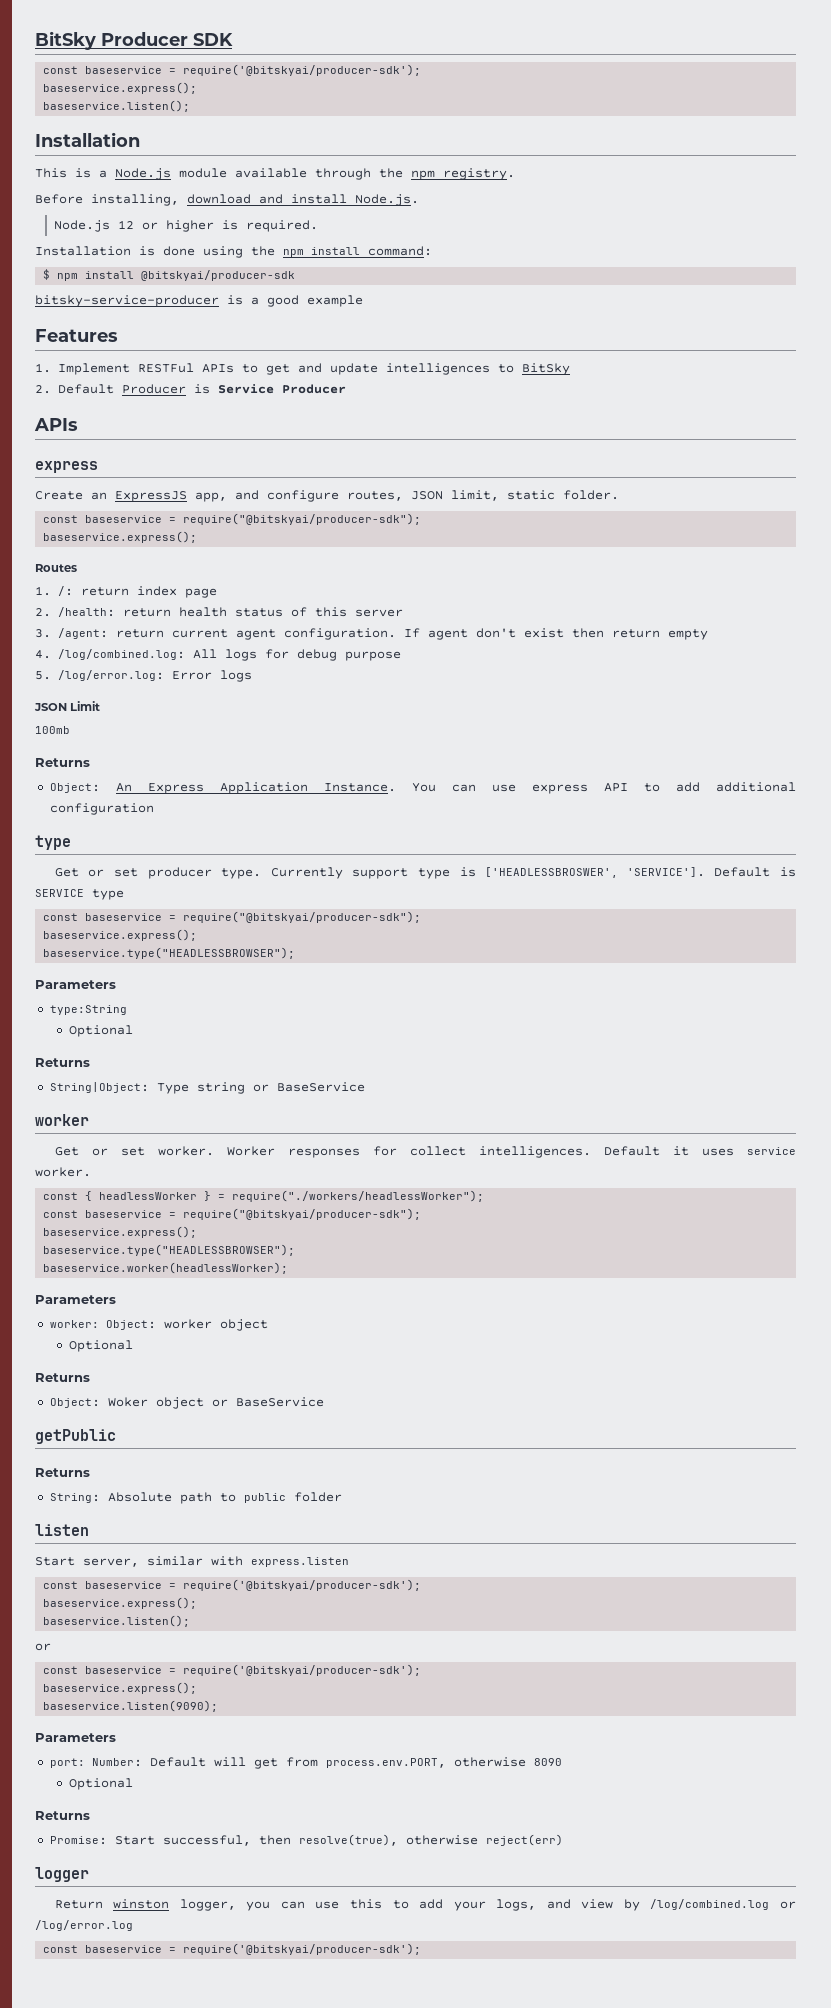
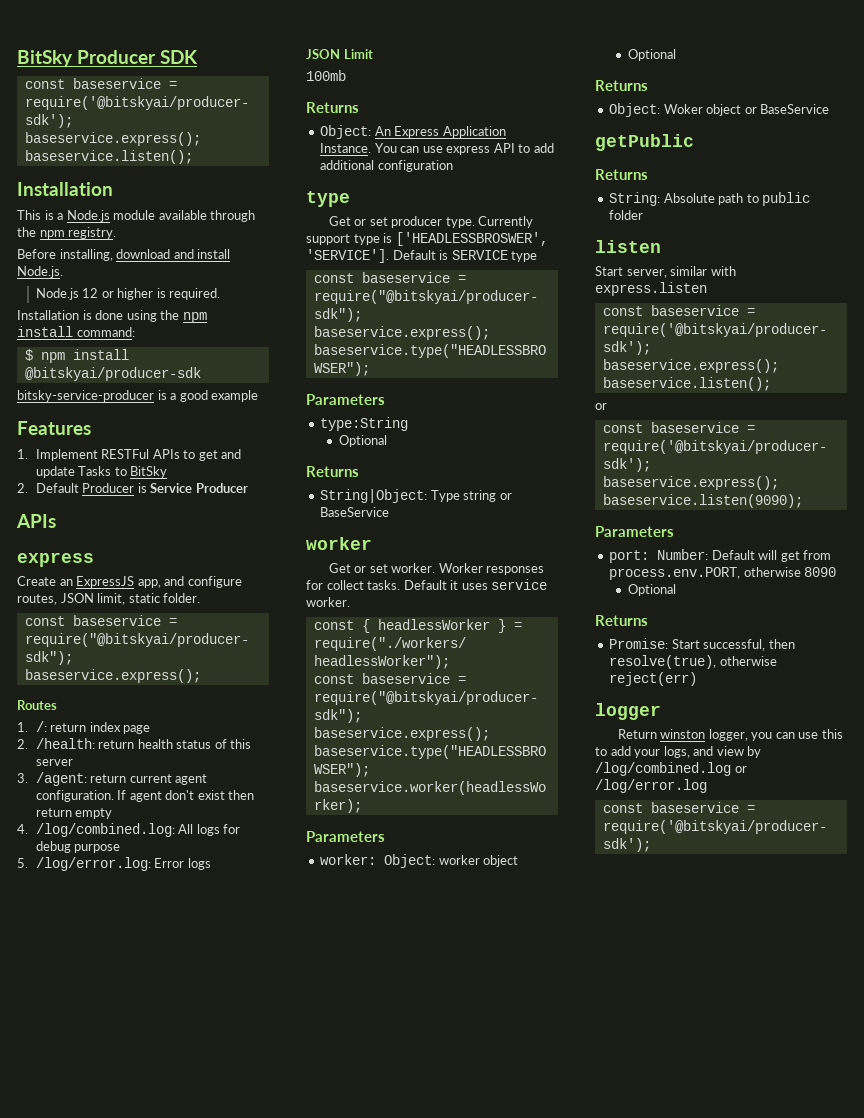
- 1. Implement RESTFul APIs to get and update intelligences to BitSky
+ 1. Implement RESTFul APIs to get and update Tasks to BitSky
- Worker responses for collect intelligences.
+ Worker responses for collect tasks.

